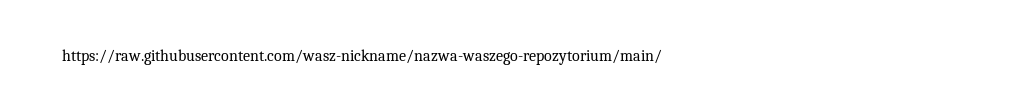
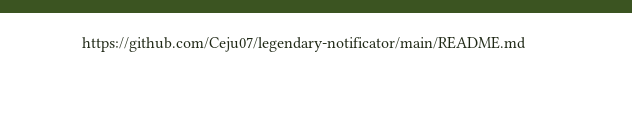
- https://raw.githubusercontent.com/wasz-nickname/nazwa-waszego-repozytorium/main/
+ https://github.com/Ceju07/legendary-notificator/main/README.md

